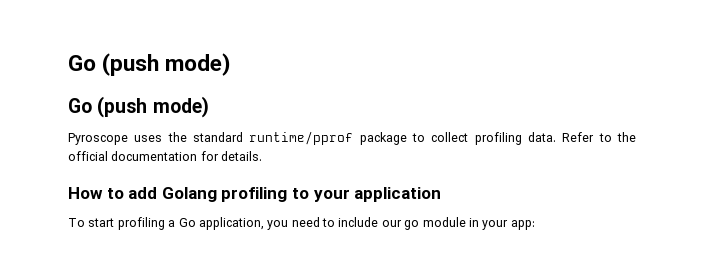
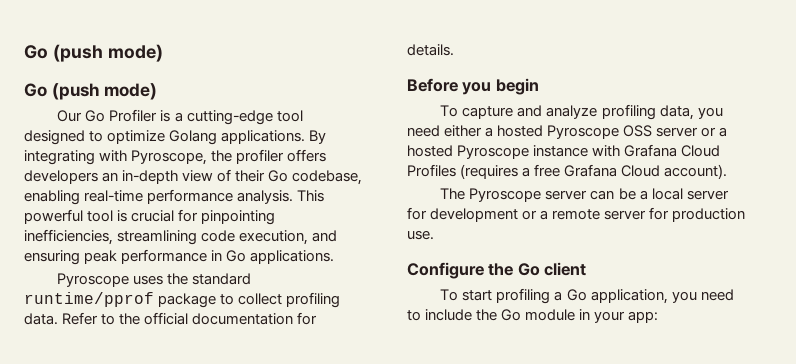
+ Our Go Profiler is a cutting-edge tool designed to optimize Golang applications. By integrating with Pyroscope, the profiler offers developers an in-depth view of their Go codebase, enabling real-time performance analysis. This powerful tool is crucial for pinpointing inefficiencies, streamlining code execution, and ensuring peak performance in Go applications.
- How to add Golang profiling to your application
+ Before you begin
+ To capture and analyze profiling data, you need either a hosted Pyroscope OSS server or a hosted Pyroscope instance with Grafana Cloud Profiles (requires a free Grafana Cloud account).
+ The Pyroscope server can be a local server for development or a remote server for production use.
+ Configure the Go client
- To start profiling a Go application, you need to include our go module in your app:
+ To start profiling a Go application, you need to include the Go module in your app:

